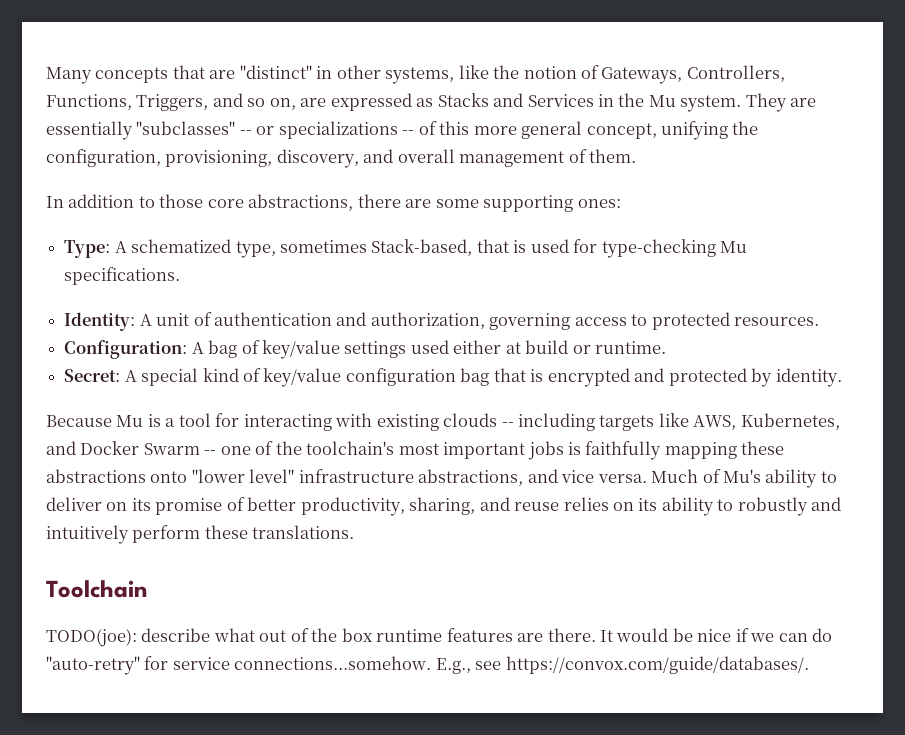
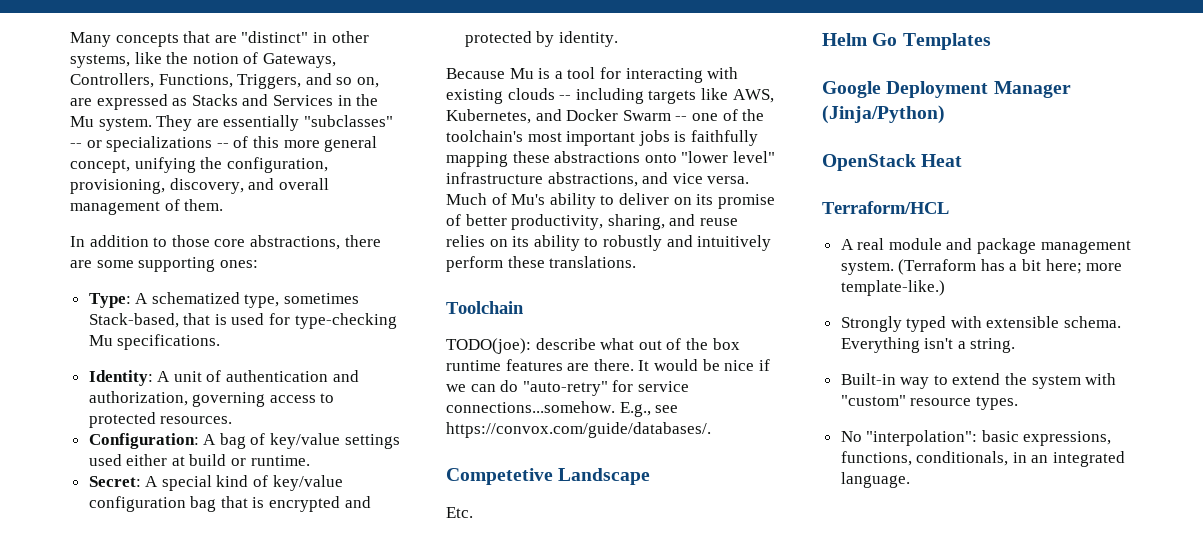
+ Competetive Landscape
+ Etc.
+ Helm Go Templates
+ Google Deployment Manager (Jinja/Python)
+ OpenStack Heat
+ Terraform/HCL
+ A real module and package management system. (Terraform has a bit here; more template-like.)
+ Strongly typed with extensible schema. Everything isn't a string.
+ Built-in way to extend the system with "custom" resource types.
+ No "interpolation": basic expressions, functions, conditionals, in an integrated language.

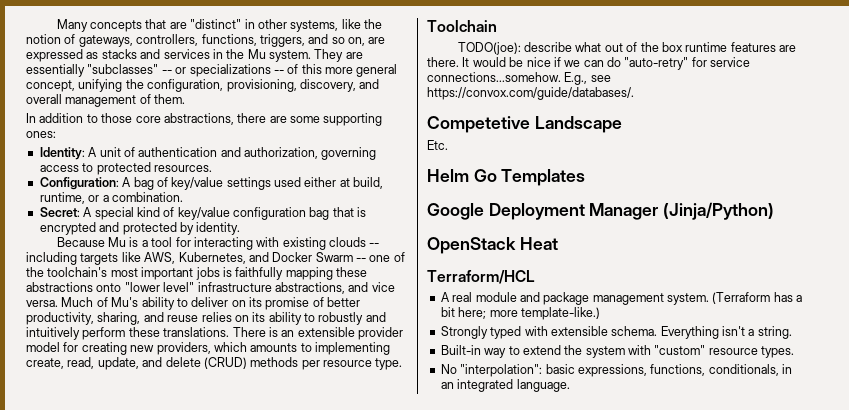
- Many concepts that are "distinct" in other systems, like the notion of Gateways, Controllers, Functions, Triggers, and so on, are expressed as Stacks and Services in the Mu system.
+ Many concepts that are "distinct" in other systems, like the notion of gateways, controllers, functions, triggers, and so on, are expressed as stacks and services in the Mu system.
- Type: A schematized type, sometimes Stack-based, that is used for type-checking Mu specifications.
- Configuration: A bag of key/value settings used either at build or runtime.
+ Configuration: A bag of key/value settings used either at build, runtime, or a combination.
+ There is an extensible provider model for creating new providers, which amounts to implementing create, read, update, and delete (CRUD) methods per resource type.

